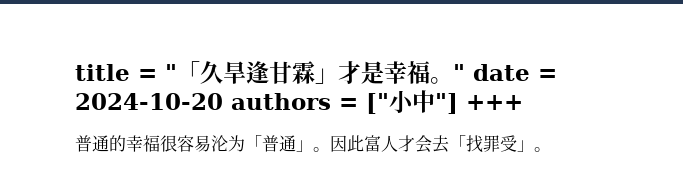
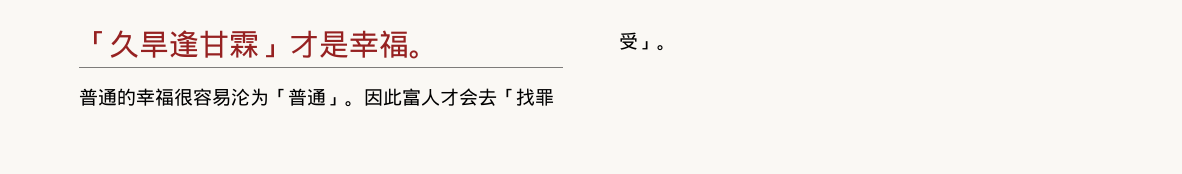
- title = "「久旱逢甘霖」才是幸福。" date = 2024-10-20 authors = ["小中"] +++
+ 「久旱逢甘霖」才是幸福。

